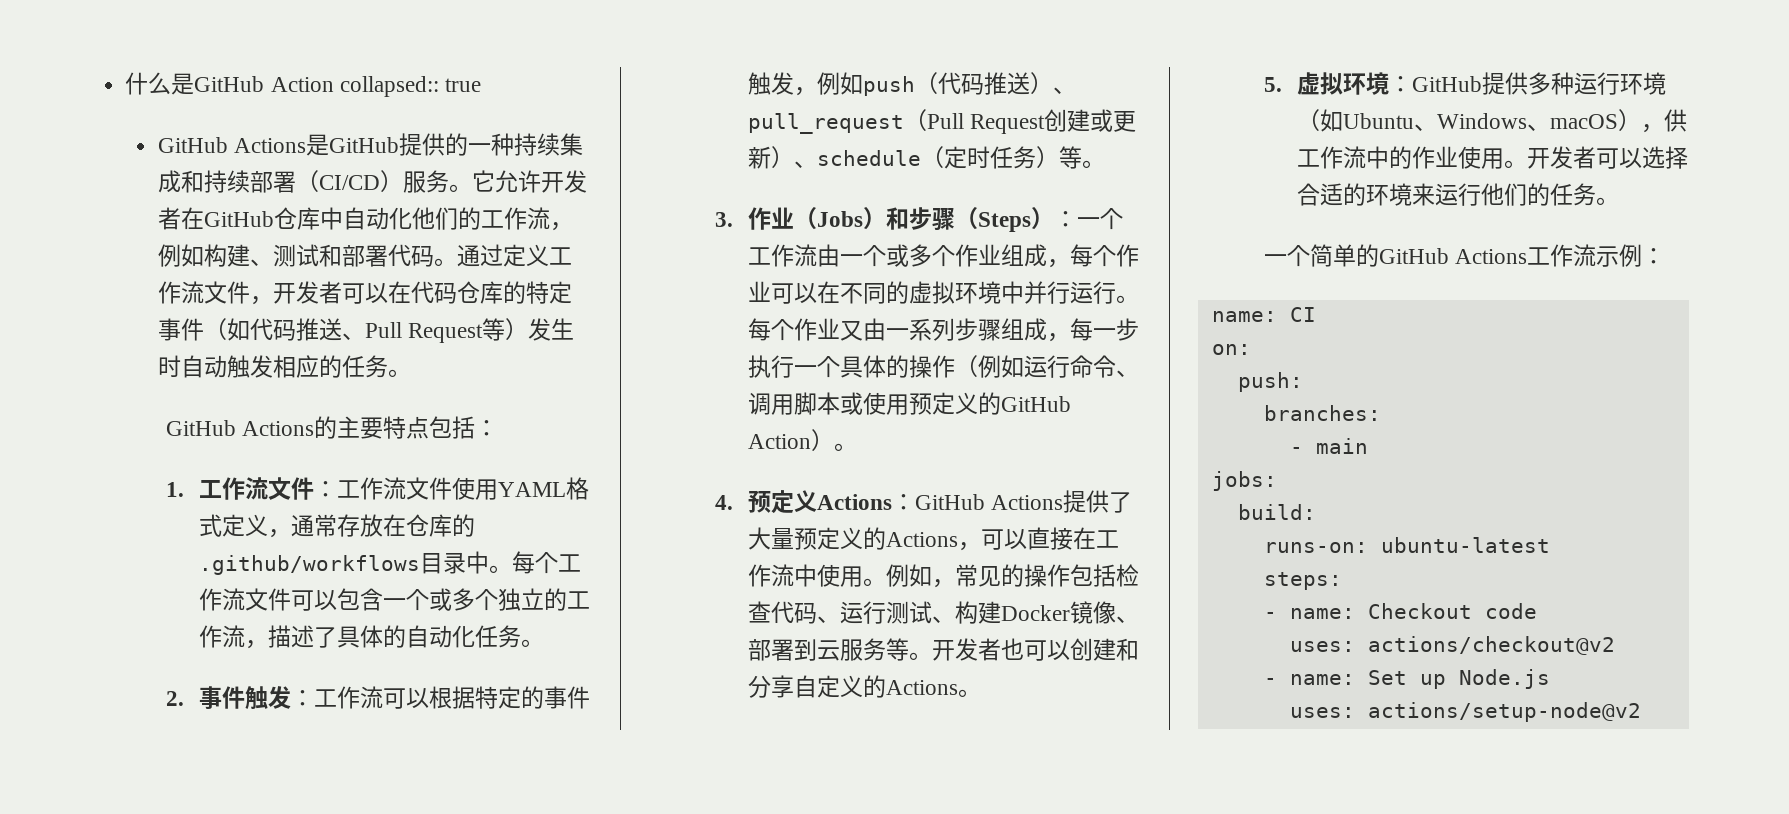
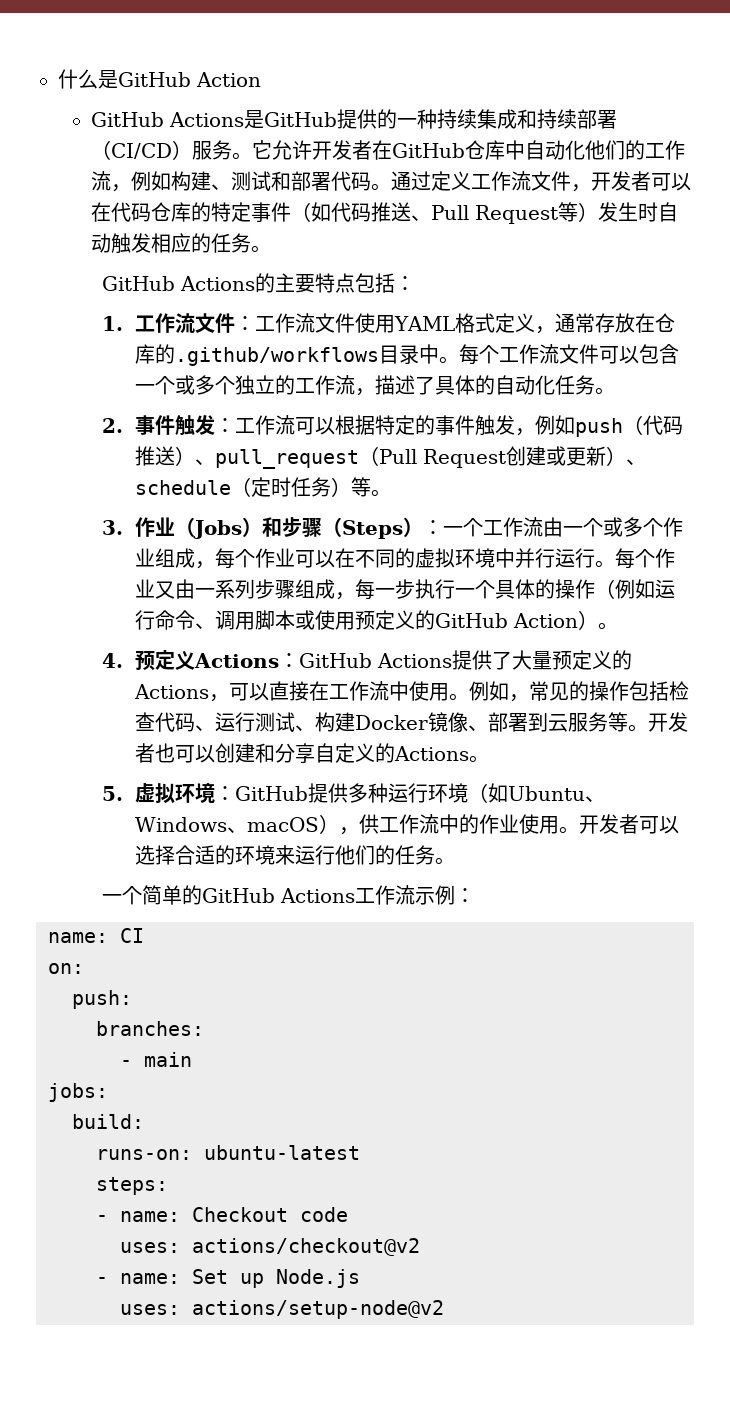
- 什么是GitHub Action collapsed:: true
+ 什么是GitHub Action

